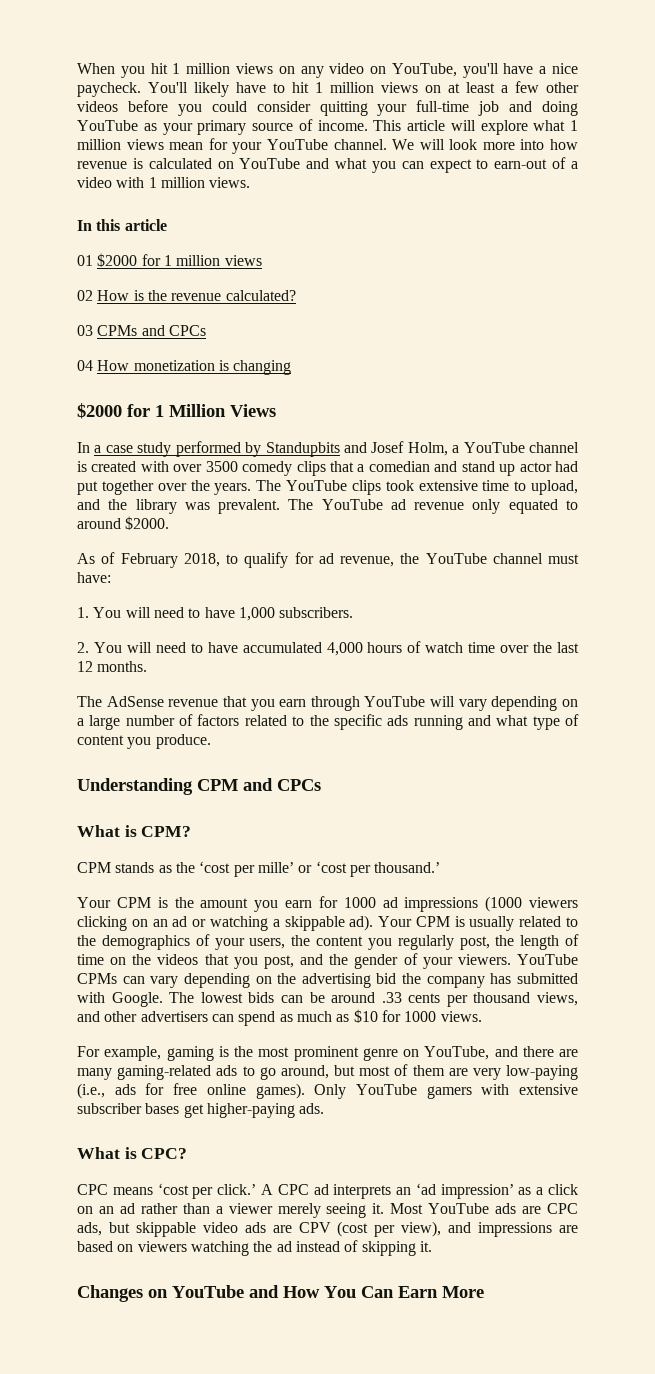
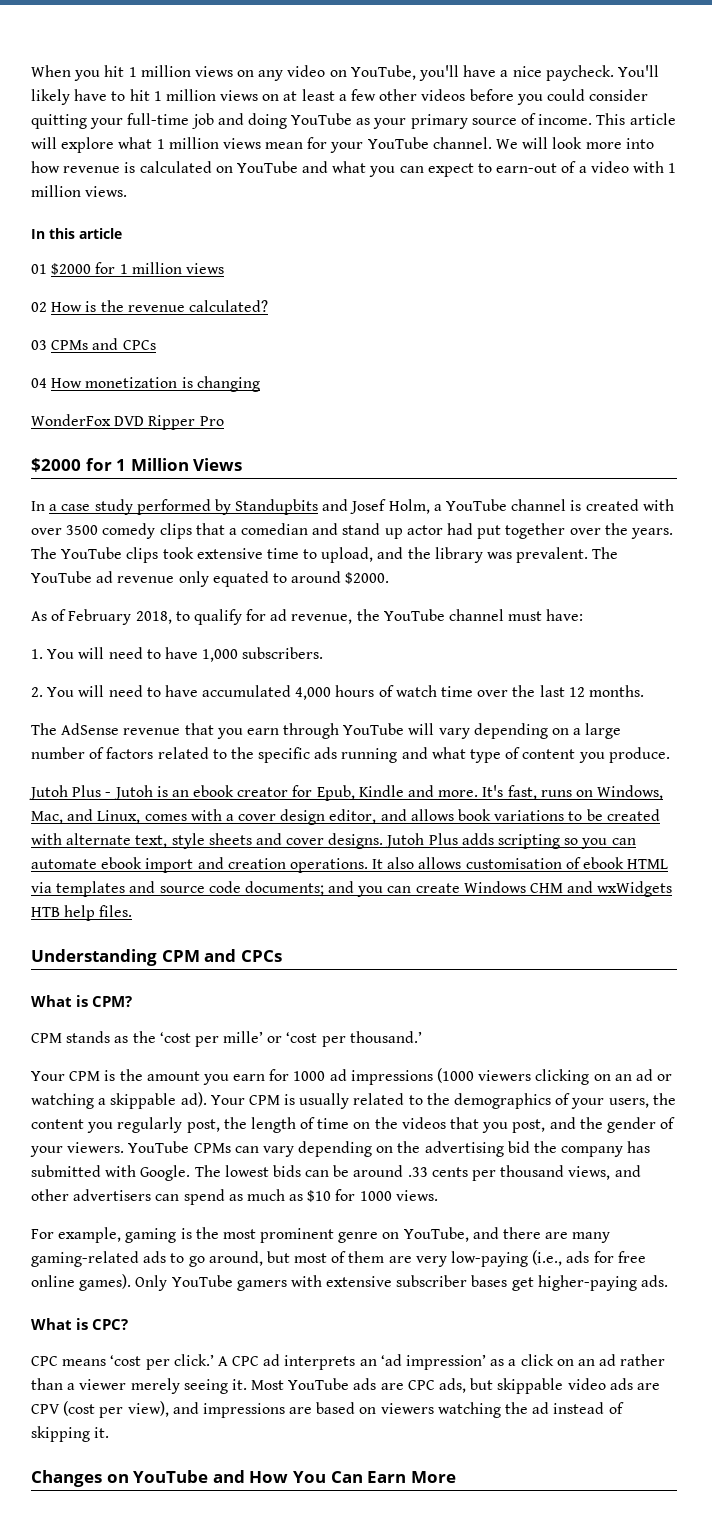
+ WonderFox DVD Ripper Pro
+ Jutoh Plus - Jutoh is an ebook creator for Epub, Kindle and more. It's fast, runs on Windows, Mac, and Linux, comes with a cover design editor, and allows book variations to be created with alternate text, style sheets and cover designs. Jutoh Plus adds scripting so you can automate ebook import and creation operations. It also allows customisation of ebook HTML via templates and source code documents; and you can create Windows CHM and wxWidgets HTB help files.

